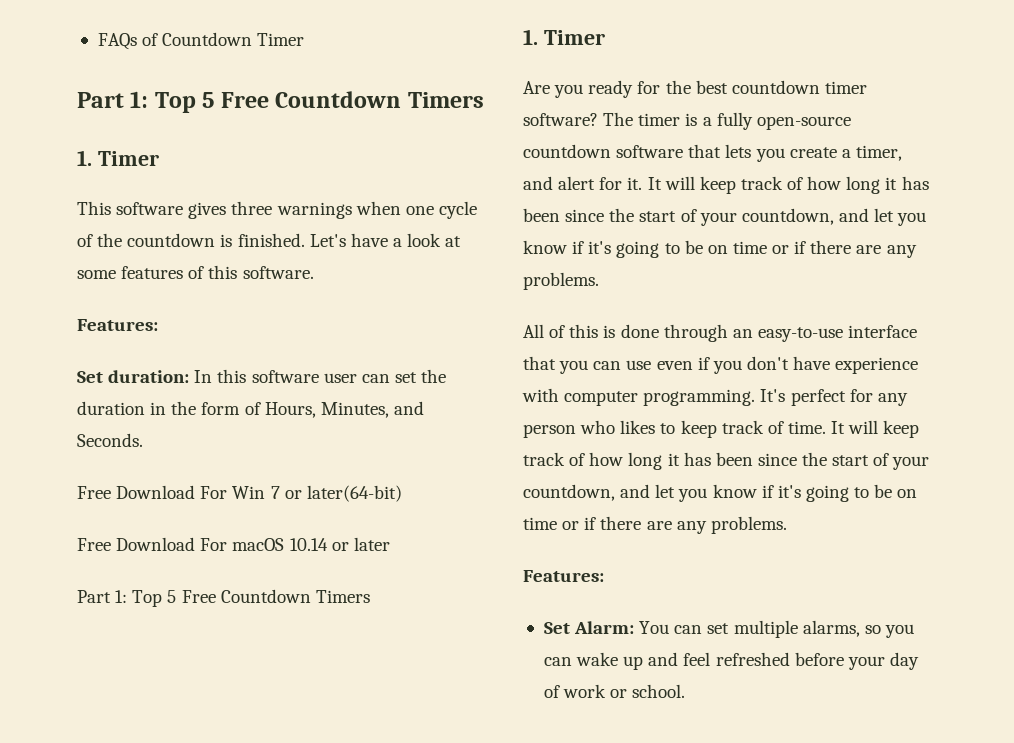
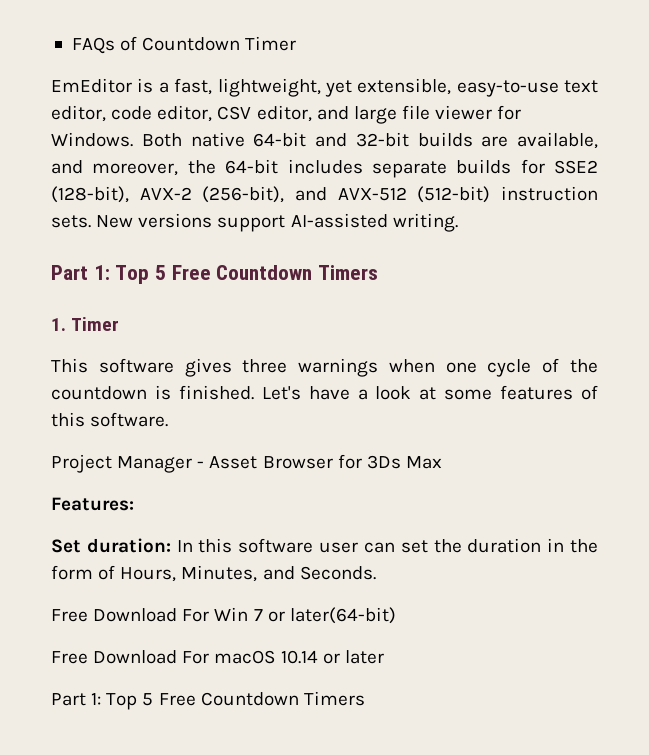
+ EmEditor is a fast, lightweight, yet extensible, easy-to-use text editor, code editor, CSV editor, and large file viewer for Windows. Both native 64-bit and 32-bit builds are available, and moreover, the 64-bit includes separate builds for SSE2 (128-bit), AVX-2 (256-bit), and AVX-512 (512-bit) instruction sets. New versions support AI-assisted writing.
+ Project Manager - Asset Browser for 3Ds Max
  Free Download For macOS 10.14 or later
  Part 1: Top 5 Free Countdown Timers
- 1. Timer
- Are you ready for the best countdown timer software? The timer is a fully open-source countdown software that lets you create a timer, and alert for it. It will keep track of how long it has been since the start of your countdown, and let you know if it's going to be on time or if there are any problems.
- All of this is done through an easy-to-use interface that you can use even if you don't have experience with computer programming. It's perfect for any person who likes to keep track of time. It will keep track of how long it has been since the start of your countdown, and let you know if it's going to be on time or if there are any problems.
- Features:
- Set Alarm: You can set multiple alarms, so you can wake up and feel refreshed before your day of work or school.

